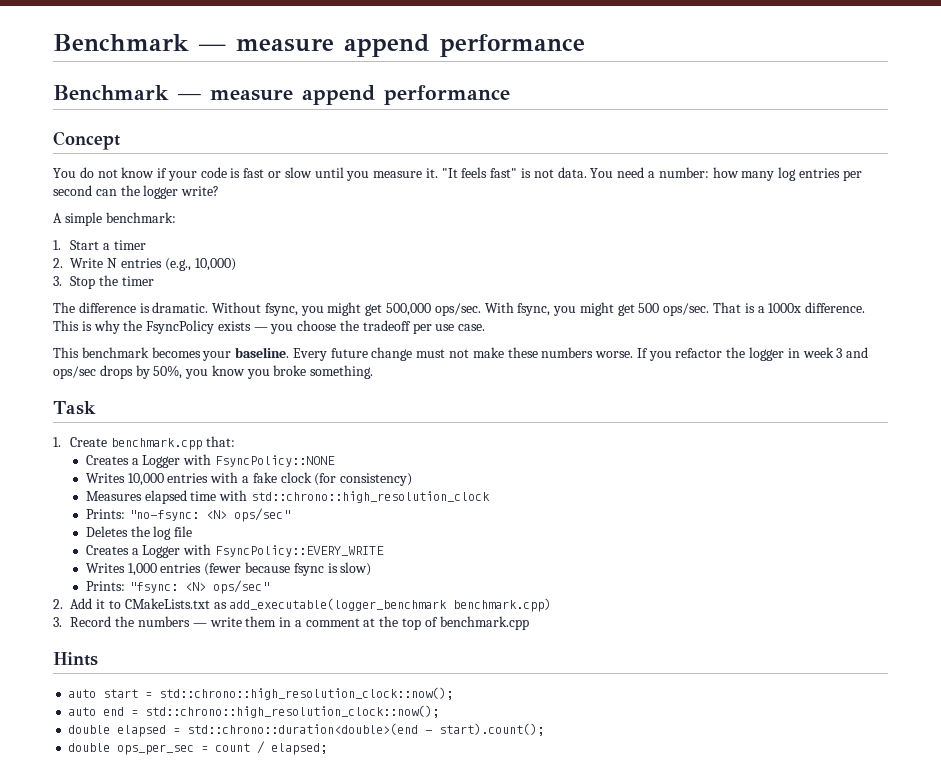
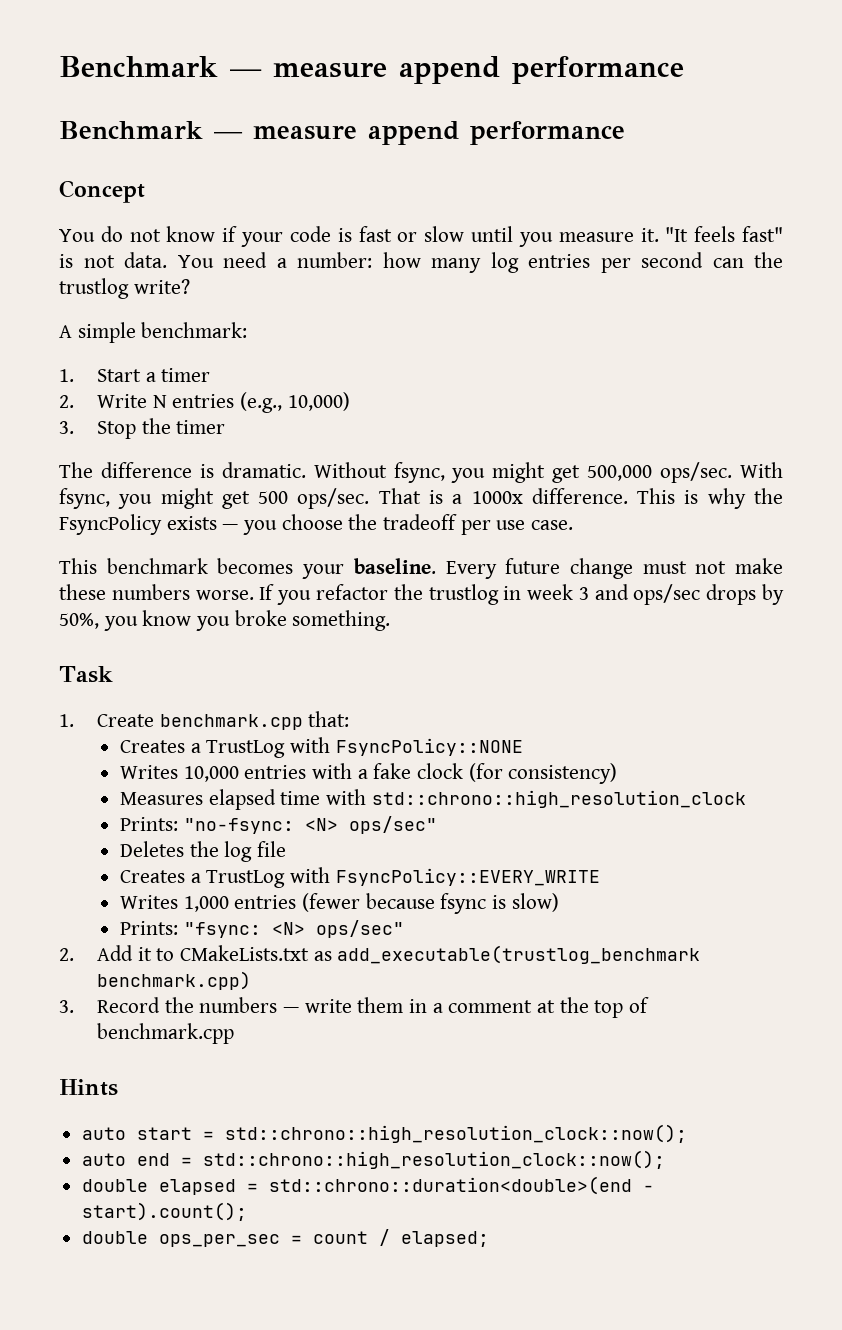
- You need a number: how many log entries per second can the logger write?
+ You need a number: how many log entries per second can the trustlog write?
- If you refactor the logger in week 3 and ops/sec drops by 50%, you know you broke something.
+ If you refactor the trustlog in week 3 and ops/sec drops by 50%, you know you broke something.
- Creates a Logger with FsyncPolicy::NONE
+ Creates a TrustLog with FsyncPolicy::NONE
- Creates a Logger with FsyncPolicy::EVERY_WRITE
+ Creates a TrustLog with FsyncPolicy::EVERY_WRITE
- 2. Add it to CMakeLists.txt as add_executable(logger_benchmark benchmark.cpp)
+ 2. Add it to CMakeLists.txt as add_executable(trustlog_benchmark benchmark.cpp)

